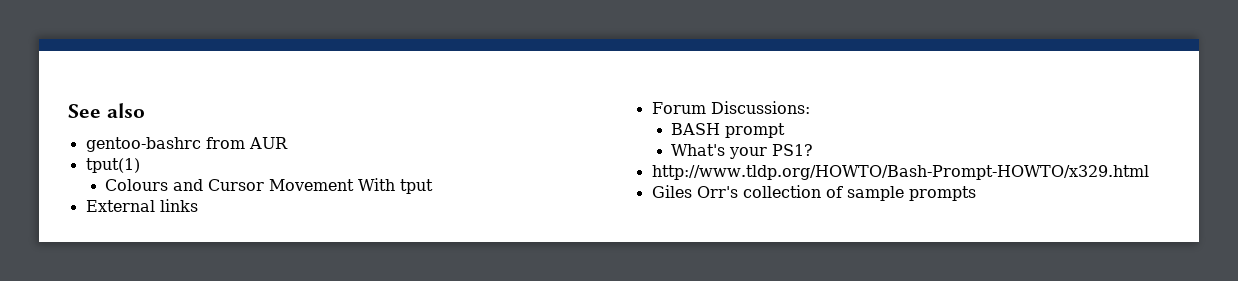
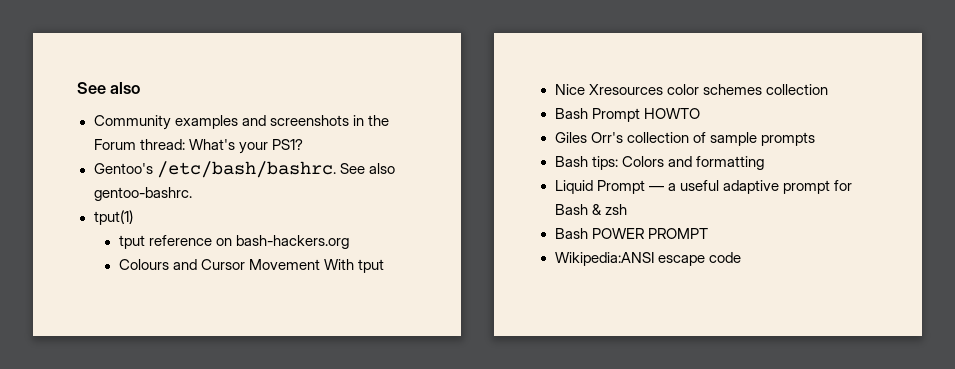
- gentoo-bashrc from AUR
+ Community examples and screenshots in the Forum thread: What's your PS1?
+ Gentoo's /etc/bash/bashrc. See also gentoo-bashrc.
  tput(1)
+ tput reference on bash-hackers.org
- External links
- Forum Discussions:
- BASH prompt
- What's your PS1?
- http://www.tldp.org/HOWTO/Bash-Prompt-HOWTO/x329.html
+ Nice Xresources color schemes collection
+ Bash Prompt HOWTO
+ Bash tips: Colors and formatting
+ Liquid Prompt — a useful adaptive prompt for Bash & zsh
+ Bash POWER PROMPT
+ Wikipedia:ANSI escape code

